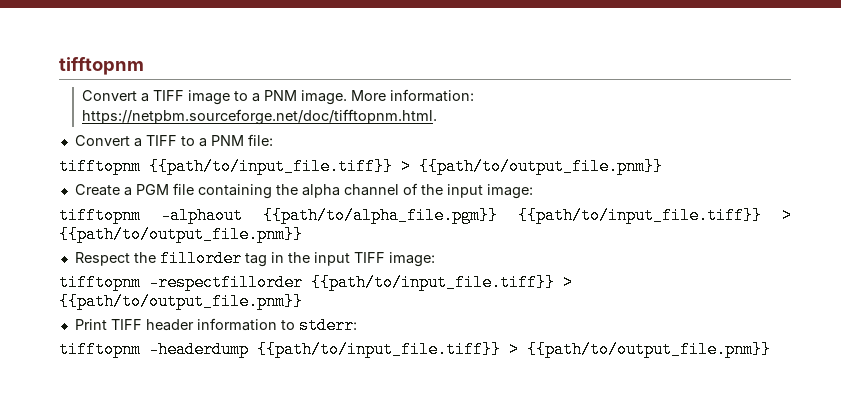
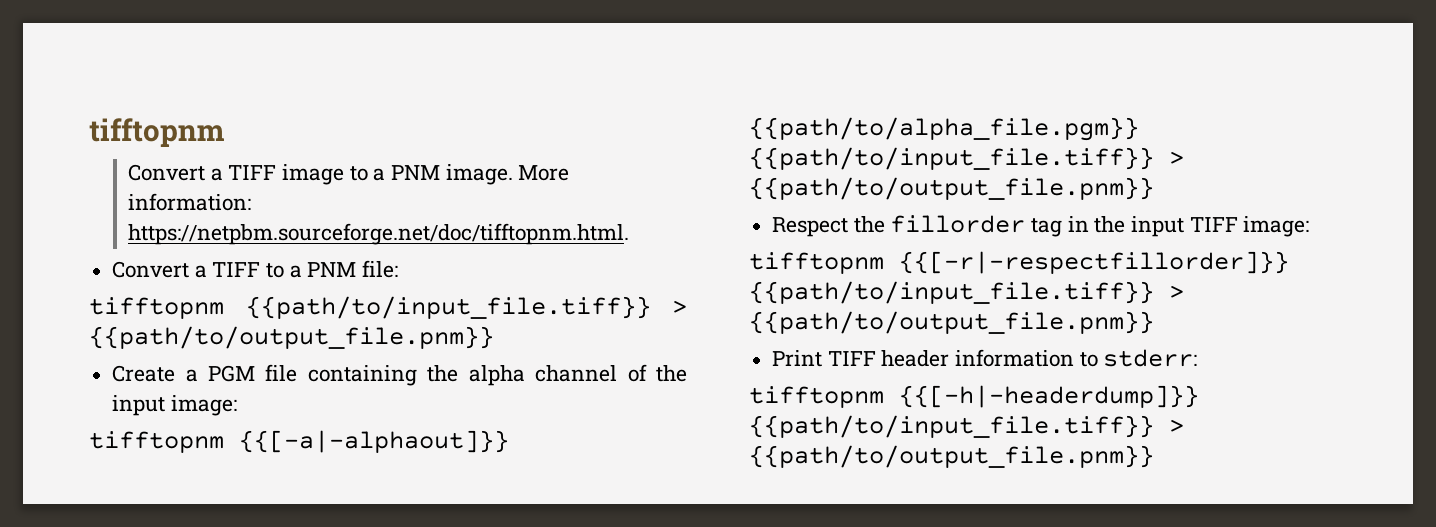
- tifftopnm -alphaout {{path/to/alpha_file.pgm}} {{path/to/input_file.tiff}} > {{path/to/output_file.pnm}}
+ tifftopnm {{[-a|-alphaout]}} {{path/to/alpha_file.pgm}} {{path/to/input_file.tiff}} > {{path/to/output_file.pnm}}
- tifftopnm -respectfillorder {{path/to/input_file.tiff}} > {{path/to/output_file.pnm}}
+ tifftopnm {{[-r|-respectfillorder]}} {{path/to/input_file.tiff}} > {{path/to/output_file.pnm}}
- tifftopnm -headerdump {{path/to/input_file.tiff}} > {{path/to/output_file.pnm}}
+ tifftopnm {{[-h|-headerdump]}} {{path/to/input_file.tiff}} > {{path/to/output_file.pnm}}

